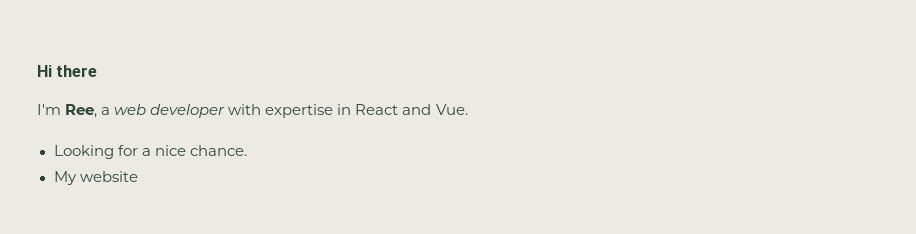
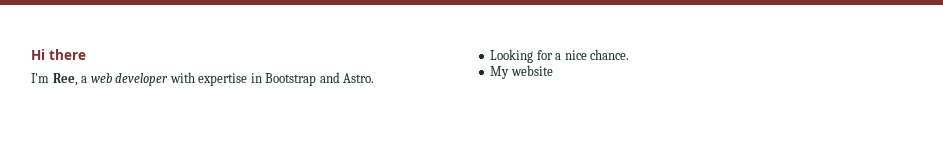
- I'm Ree, a web developer with expertise in React and Vue.
+ I'm Ree, a web developer with expertise in Bootstrap and Astro.

